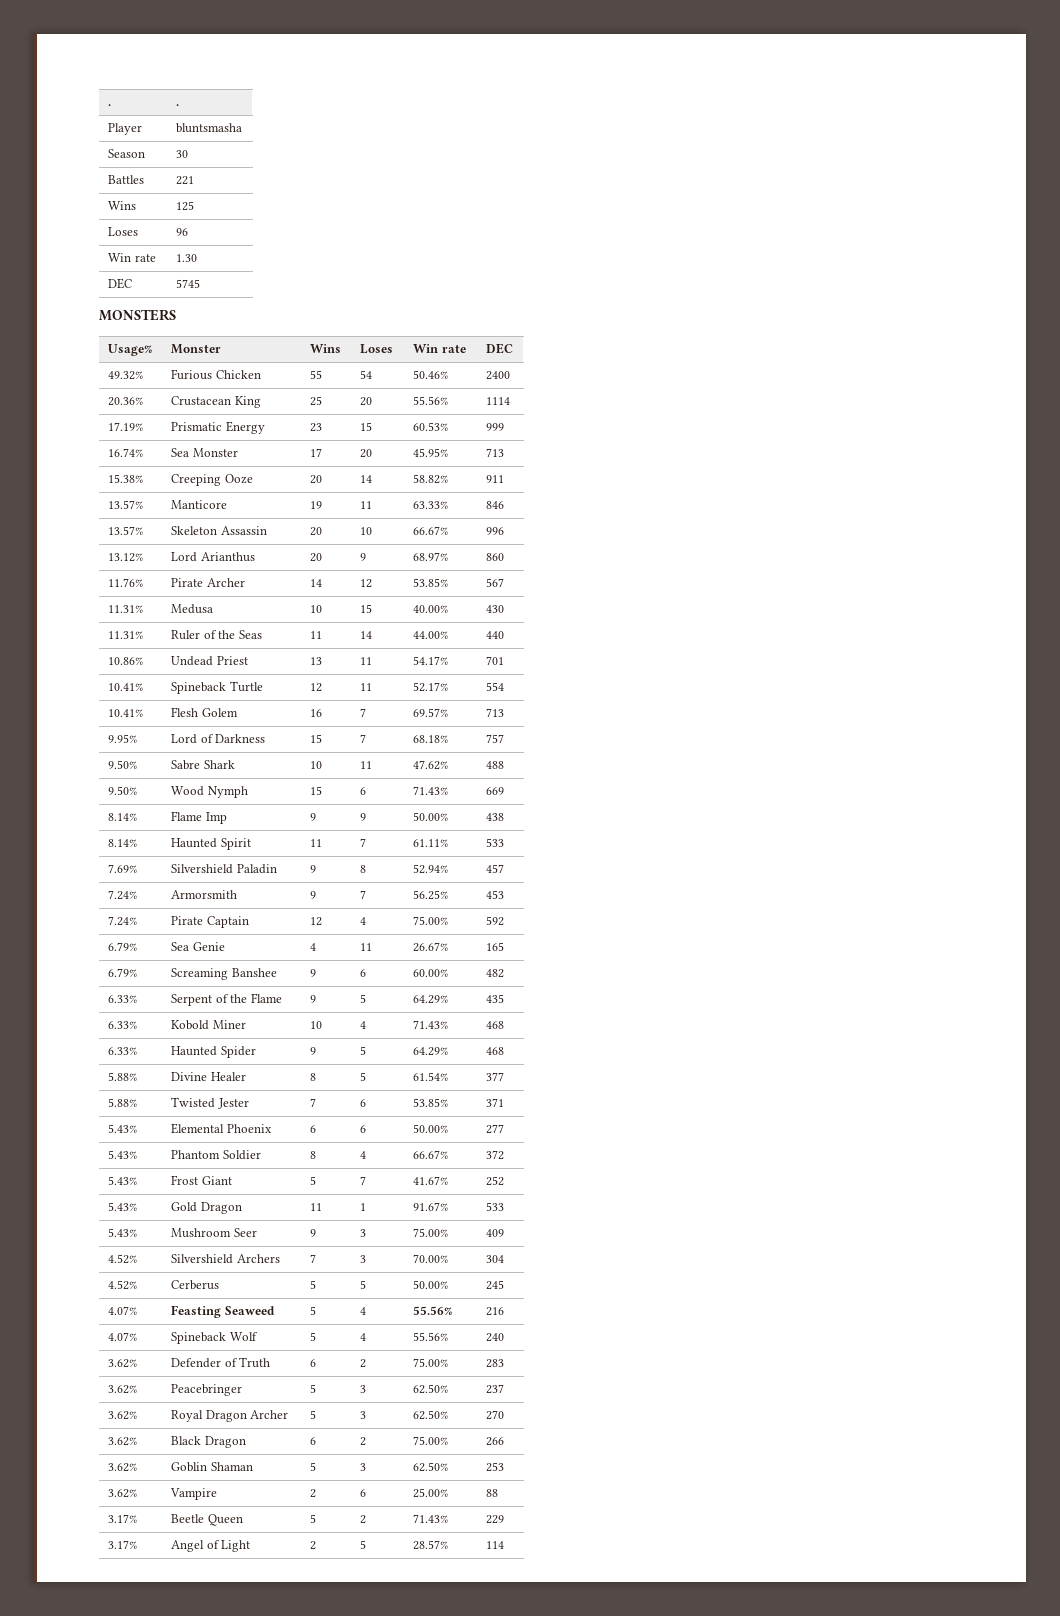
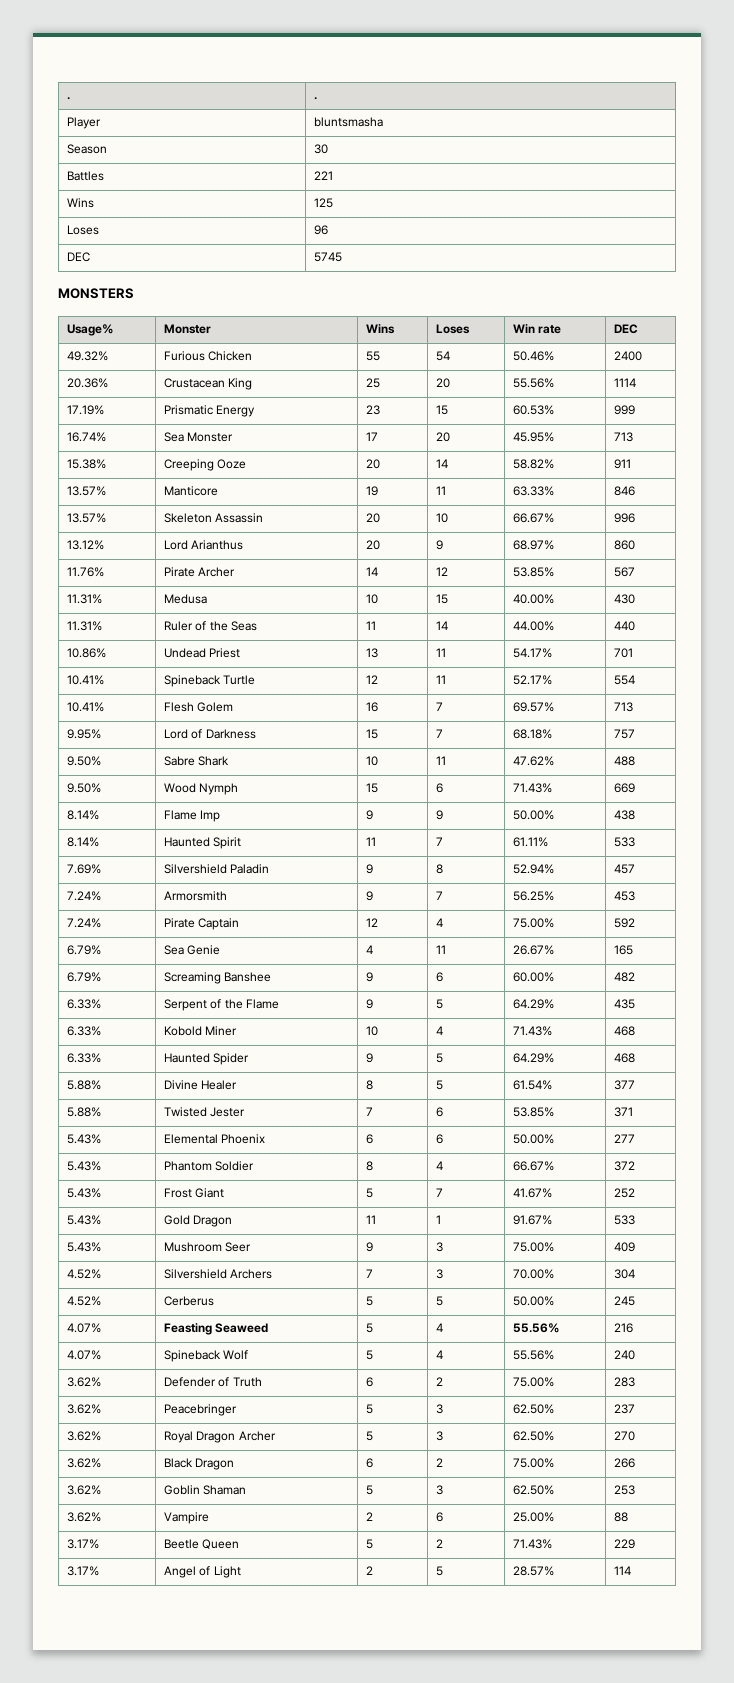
- Win rate | 1.30

